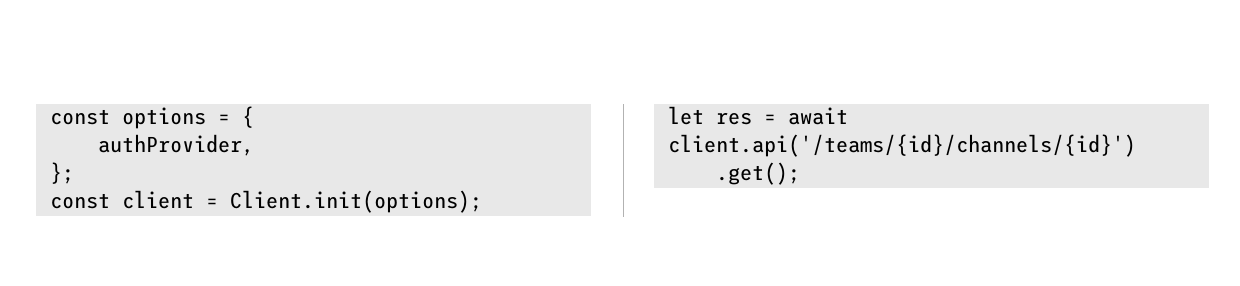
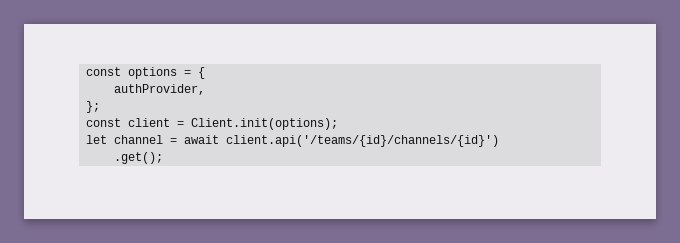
- let res = await client.api('/teams/{id}/channels/{id}')
+ let channel = await client.api('/teams/{id}/channels/{id}')

